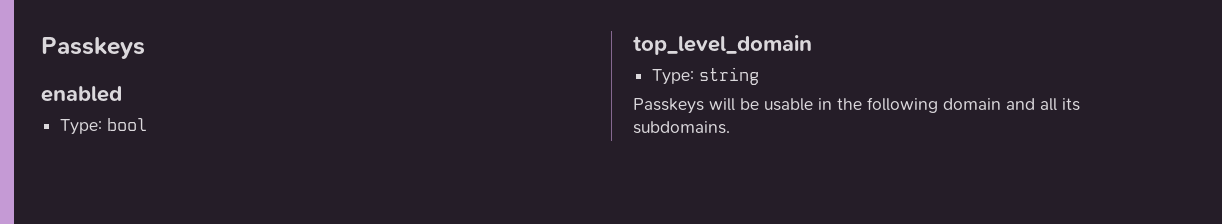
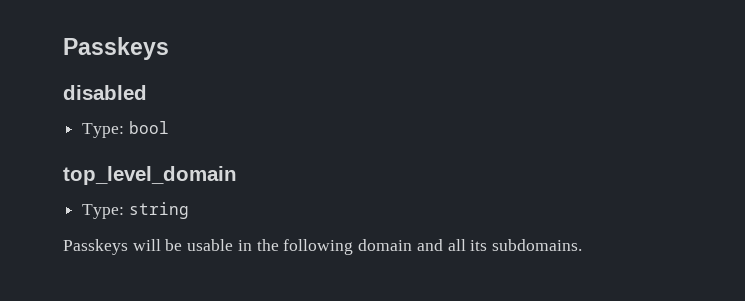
- enabled
+ disabled

